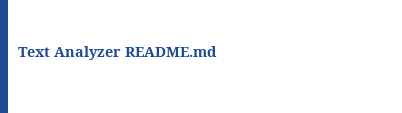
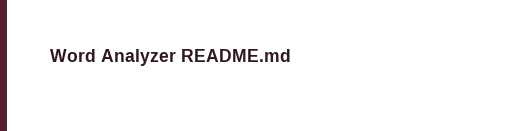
- Text Analyzer README.md
+ Word Analyzer README.md

